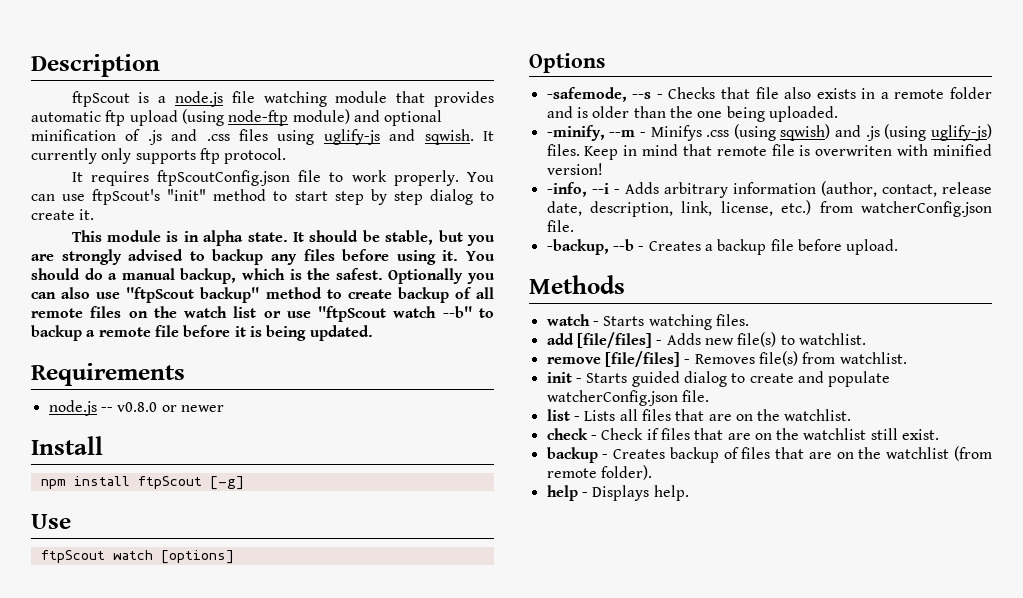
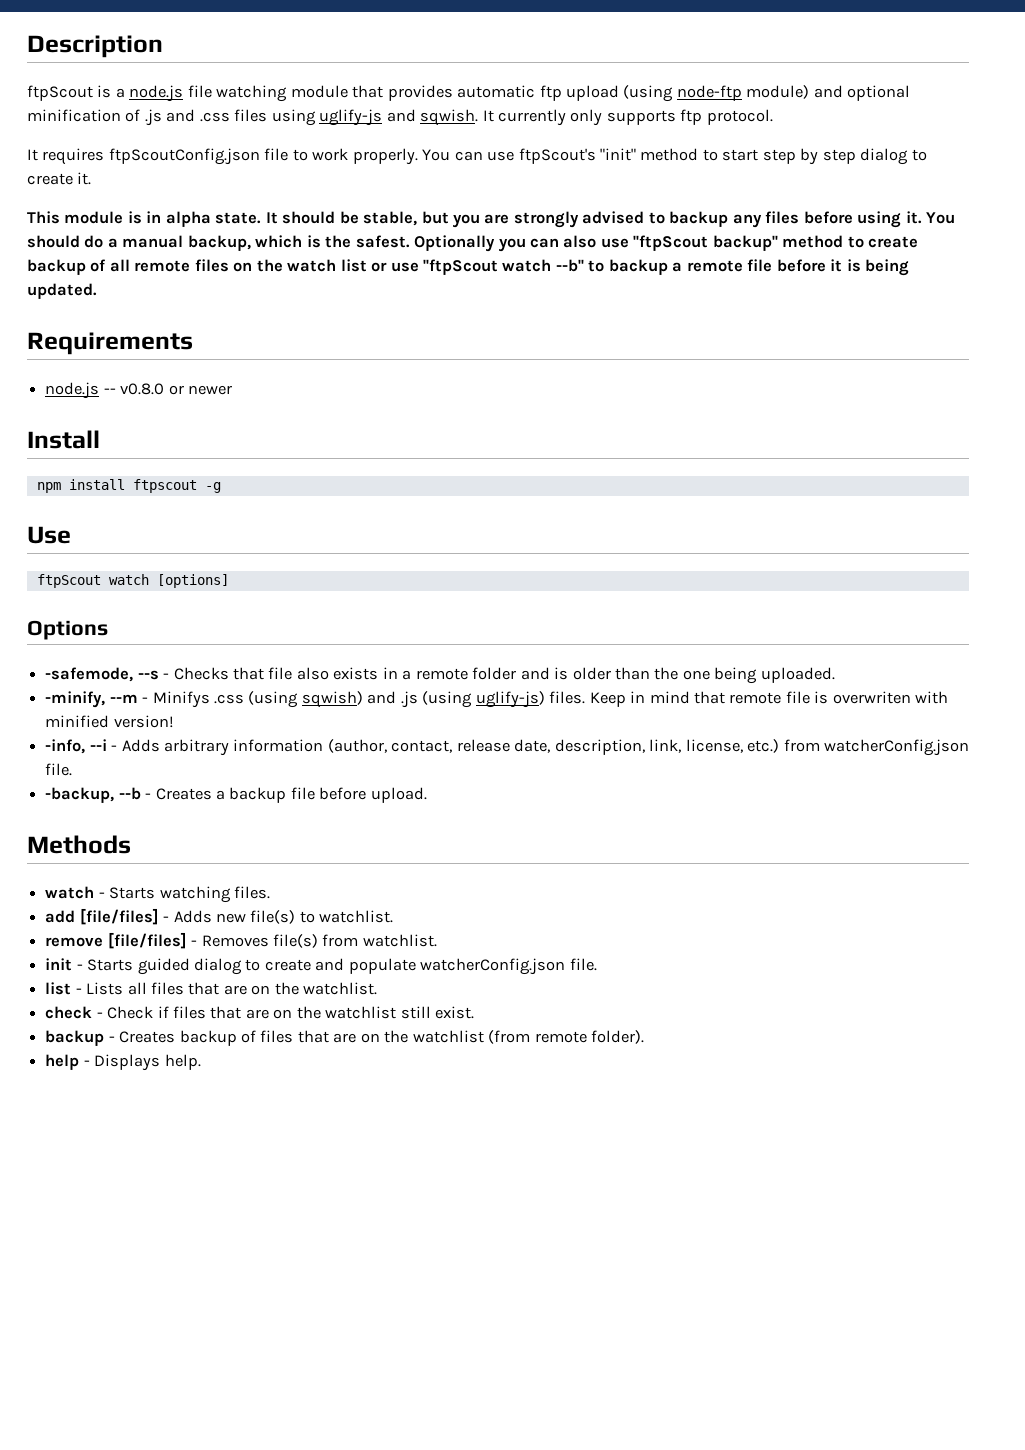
- npm install ftpScout [-g]
+ npm install ftpscout -g

